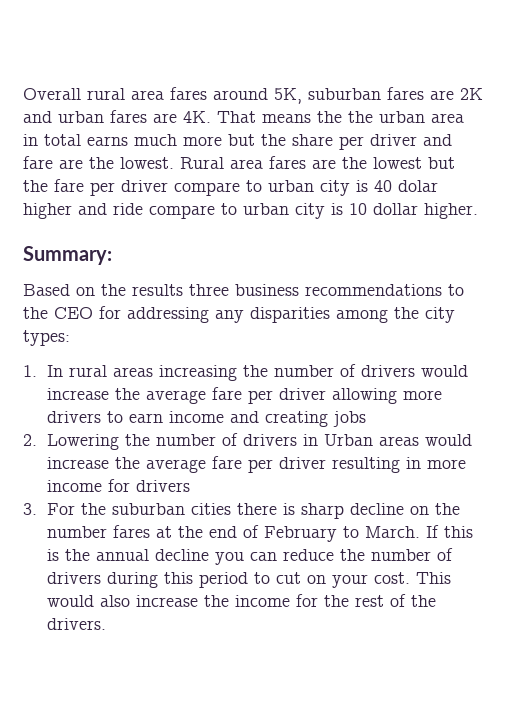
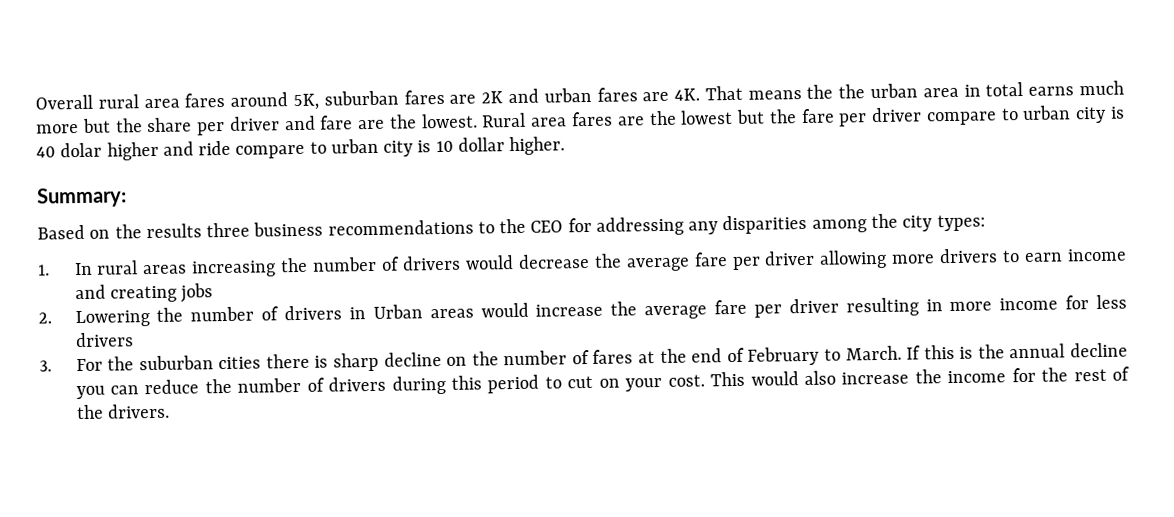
- 1. In rural areas increasing the number of drivers would increase the average fare per driver allowing more drivers to earn income and creating jobs
+ 1. In rural areas increasing the number of drivers would decrease the average fare per driver allowing more drivers to earn income and creating jobs
- 2. Lowering the number of drivers in Urban areas would increase the average fare per driver resulting in more income for drivers
+ 2. Lowering the number of drivers in Urban areas would increase the average fare per driver resulting in more income for less drivers
- 3. For the suburban cities there is sharp decline on the number fares at the end of February to March.
+ 3. For the suburban cities there is sharp decline on the number of fares at the end of February to March.

